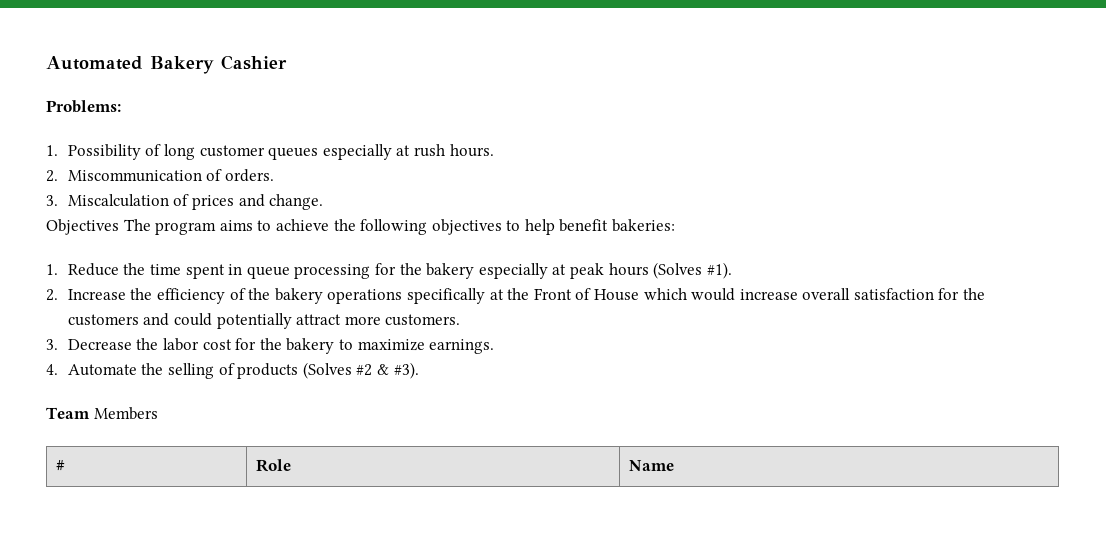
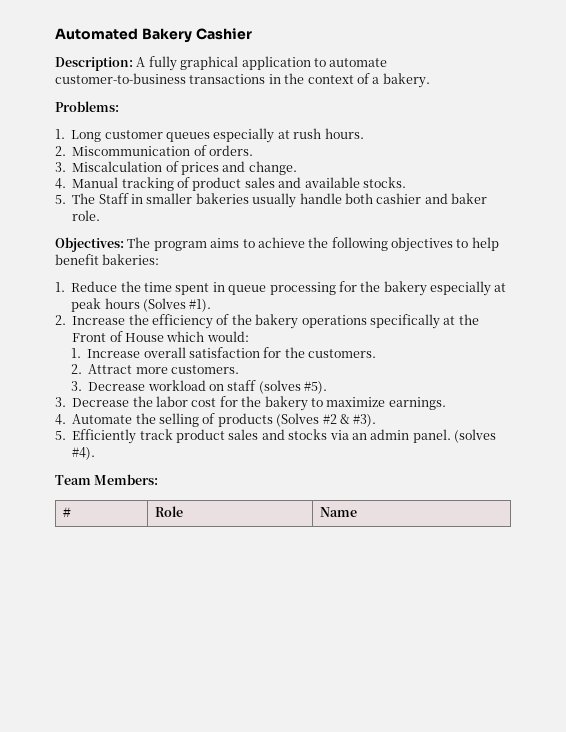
+ Description: A fully graphical application to automate customer-to-business transactions in the context of a bakery.
- 1. Possibility of long customer queues especially at rush hours.
+ 1. Long customer queues especially at rush hours.
- Objectives The program aims to achieve the following objectives to help benefit bakeries:
+ 4. Manual tracking of product sales and available stocks.
+ 5. The Staff in smaller bakeries usually handle both cashier and baker role.
+ Objectives: The program aims to achieve the following objectives to help benefit bakeries:
- 2. Increase the efficiency of the bakery operations specifically at the Front of House which would increase overall satisfaction for the customers and could potentially attract more customers.
+ 2. Increase the efficiency of the bakery operations specifically at the Front of House which would:
+ 1. Increase overall satisfaction for the customers.
+ 2. Attract more customers.
+ 3. Decrease workload on staff (solves #5).
+ 5. Efficiently track product sales and stocks via an admin panel. (solves #4).
- Team Members
+ Team Members:

